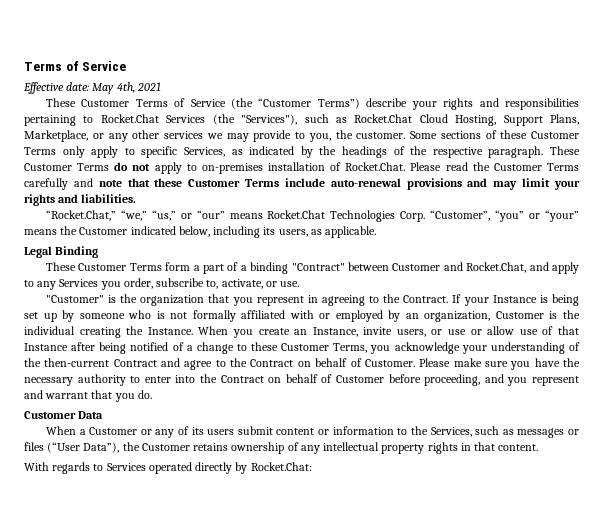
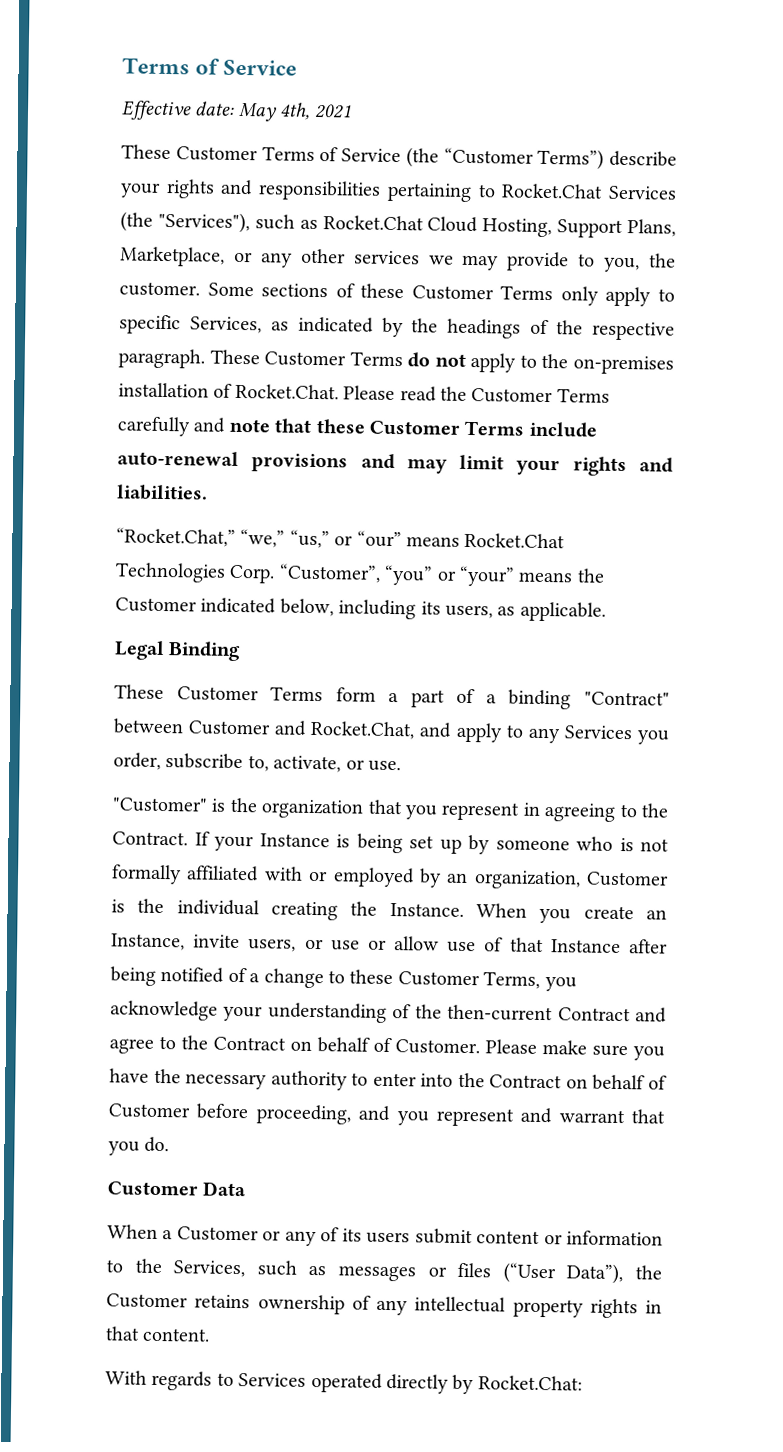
- These Customer Terms do not apply to on-premises installation of Rocket.Chat. Please read the Customer Terms carefully and note that these Customer Terms include auto-renewal provisions and may limit your rights and liabilities.
+ These Customer Terms do not apply to the on-premises installation of Rocket.Chat. Please read the Customer Terms carefully and note that these Customer Terms include auto-renewal provisions and may limit your rights and liabilities.

